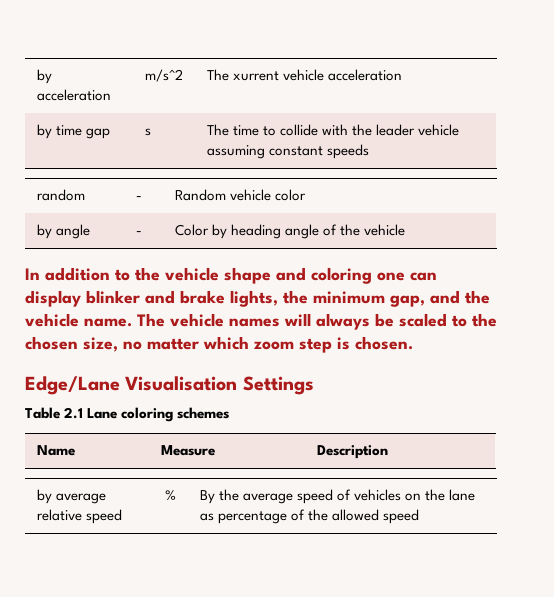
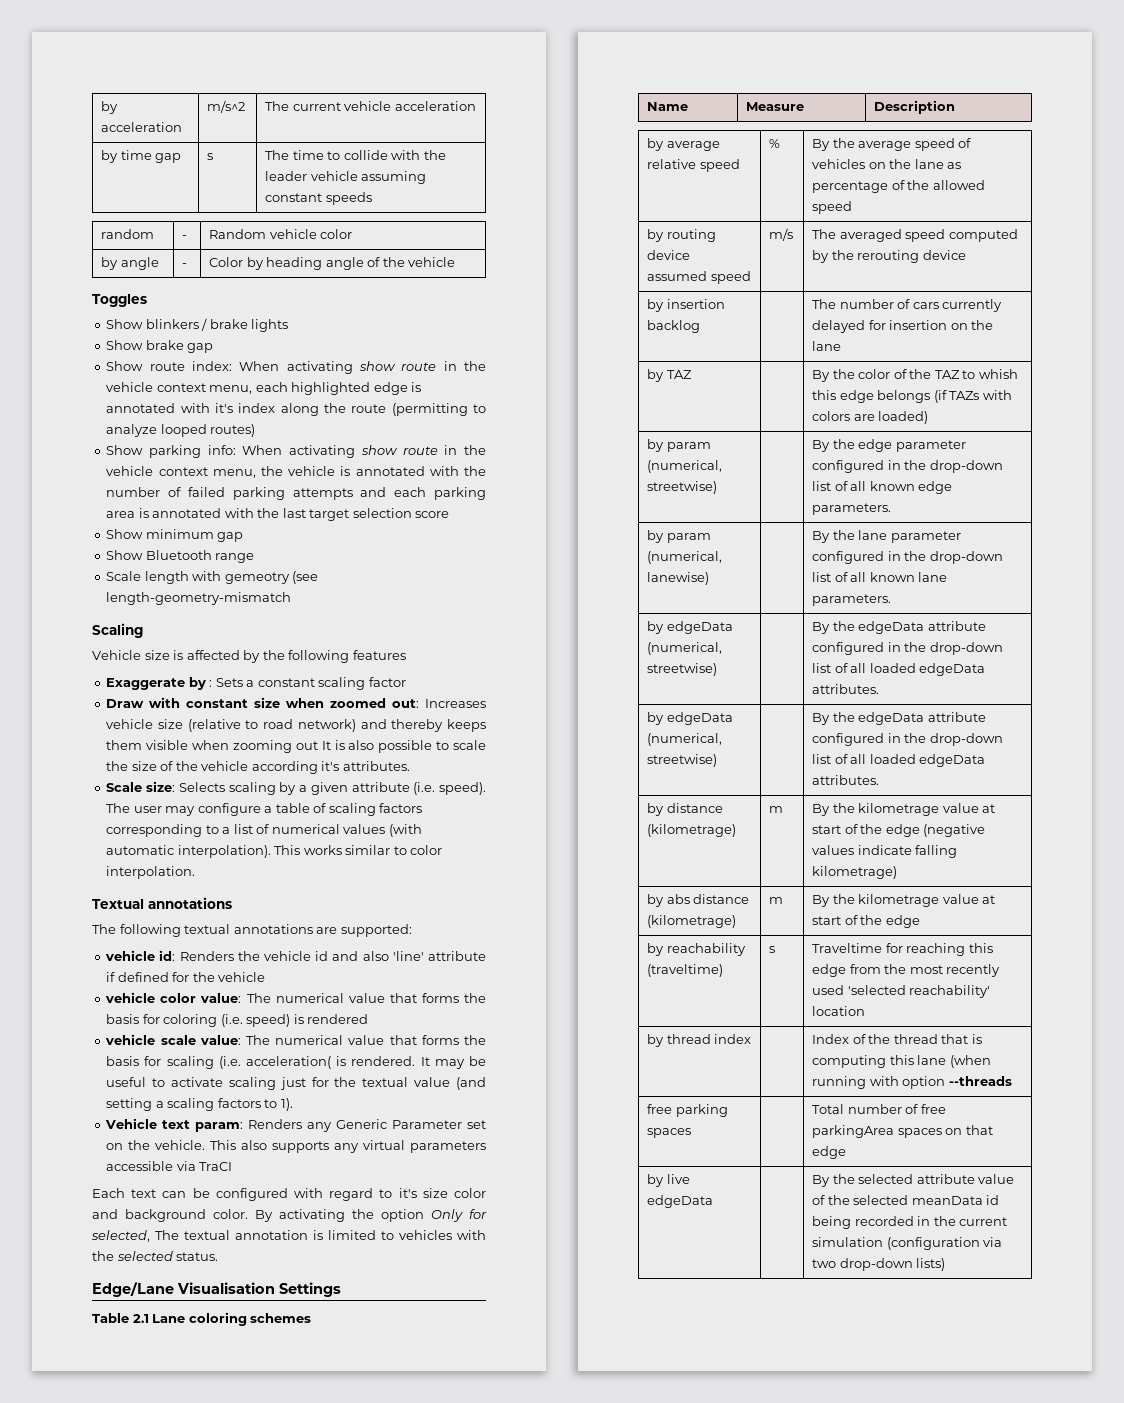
- by acceleration | m/s^2 | The xurrent vehicle acceleration
+ by acceleration | m/s^2 | The current vehicle acceleration
- In addition to the vehicle shape and coloring one can display blinker and brake lights, the minimum gap, and the vehicle name. The vehicle names will always be scaled to the chosen size, no matter which zoom step is chosen.
+ Toggles
+ Show blinkers / brake lights
+ Show brake gap
+ Show route index: When activating show route in the vehicle context menu, each highlighted edge is annotated with it's index along the route (permitting to analyze looped routes)
+ Show parking info: When activating show route in the vehicle context menu, the vehicle is annotated with the number of failed parking attempts and each parking area is annotated with the last target selection score
+ Show minimum gap
+ Show Bluetooth range
+ Scale length with gemeotry (see length-geometry-mismatch
+ Scaling
+ Vehicle size is affected by the following features
+ Exaggerate by : Sets a constant scaling factor
+ Draw with constant size when zoomed out: Increases vehicle size (relative to road network) and thereby keeps them visible when zooming out It is also possible to scale the size of the vehicle according it's attributes.
+ Scale size: Selects scaling by a given attribute (i.e. speed). The user may configure a table of scaling factors corresponding to a list of numerical values (with automatic interpolation). This works similar to color interpolation.
+ Textual annotations
+ The following textual annotations are supported:
+ vehicle id: Renders the vehicle id and also 'line' attribute if defined for the vehicle
+ vehicle color value: The numerical value that forms the basis for coloring (i.e. speed) is rendered
+ vehicle scale value: The numerical value that forms the basis for scaling (i.e. acceleration( is rendered. It may be useful to activate scaling just for the textual value (and setting a scaling factors to 1).
+ Vehicle text param: Renders any Generic Parameter set on the vehicle. This also supports any virtual parameters accessible via TraCI
+ Each text can be configured with regard to it's size color and background color. By activating the option Only for selected, The textual annotation is limited to vehicles with the selected status.
+ by routing device assumed speed | m/s | The averaged speed computed by the rerouting device
+ by insertion backlog | | The number of cars currently delayed for insertion on the lane
+ by TAZ | | By the color of the TAZ to whish this edge belongs (if TAZs with colors are loaded)
+ by param (numerical, streetwise) | | By the edge parameter configured in the drop-down list of all known edge parameters.
+ by param (numerical, lanewise) | | By the lane parameter configured in the drop-down list of all known lane parameters.
+ by edgeData (numerical, streetwise) | | By the edgeData attribute configured in the drop-down list of all loaded edgeData attributes.
+ by edgeData (numerical, streetwise) | | By the edgeData attribute configured in the drop-down list of all loaded edgeData attributes.
+ by distance (kilometrage) | m | By the kilometrage value at start of the edge (negative values indicate falling kilometrage)
+ by abs distance (kilometrage) | m | By the kilometrage value at start of the edge
+ by reachability (traveltime) | s | Traveltime for reaching this edge from the most recently used 'selected reachability' location
+ by thread index | | Index of the thread that is computing this lane (when running with option --threads
+ free parking spaces | | Total number of free parkingArea spaces on that edge
+ by live edgeData | | By the selected attribute value of the selected meanData id being recorded in the current simulation (configuration via two drop-down lists)

